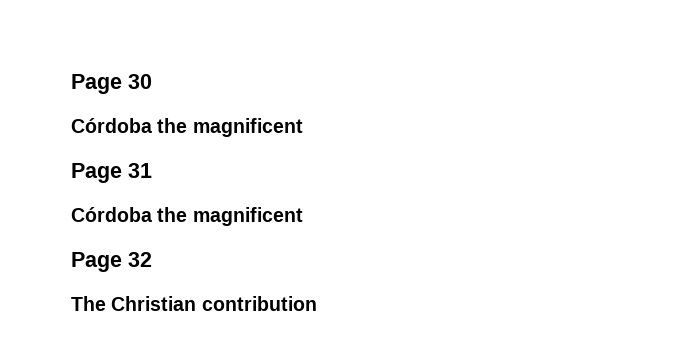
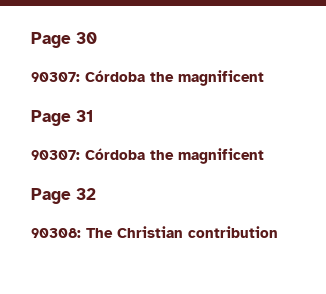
  Page 30
- Córdoba the magnificent
+ 90307: Córdoba the magnificent
  Page 31
- Córdoba the magnificent
+ 90307: Córdoba the magnificent
- The Christian contribution
+ 90308: The Christian contribution

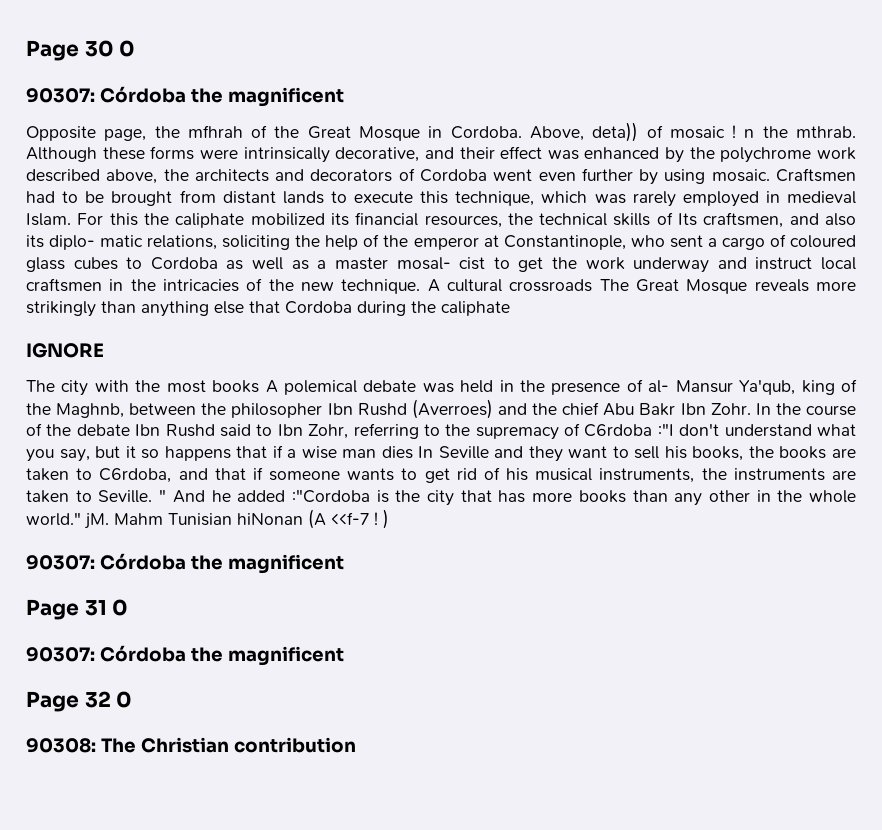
- Page 30
+ Page 30 0
+ 90307: Córdoba the magnificent
+ Opposite page, the mfhrah of the Great Mosque in Cordoba. Above, deta)) of mosaic ! n the mthrab. Although these forms were intrinsically decorative, and their effect was enhanced by the polychrome work described above, the architects and decorators of Cordoba went even further by using mosaic. Craftsmen had to be brought from distant lands to execute this technique, which was rarely employed in medieval Islam. For this the caliphate mobilized its financial resources, the technical skills of Its craftsmen, and also its diplo- matic relations, soliciting the help of the emperor at Constantinople, who sent a cargo of coloured glass cubes to Cordoba as well as a master mosal- cist to get the work underway and instruct local craftsmen in the intricacies of the new technique. A cultural crossroads The Great Mosque reveals more strikingly than anything else that Cordoba during the caliphate
+ IGNORE
+ The city with the most books A polemical debate was held in the presence of al- Mansur Ya'qub, king of the Maghnb, between the philosopher Ibn Rushd (Averroes) and the chief Abu Bakr Ibn Zohr. In the course of the debate Ibn Rushd said to Ibn Zohr, referring to the supremacy of C6rdoba :"I don't understand what you say, but it so happens that if a wise man dies In Seville and they want to sell his books, the books are taken to C6rdoba, and that if someone wants to get rid of his musical instruments, the instruments are taken to Seville. " And he added :"Cordoba is the city that has more books than any other in the whole world." jM. Mahm Tunisian hiNonan (A <<f-7 ! )
- Page 31
+ Page 31 0
- Page 32
+ Page 32 0

